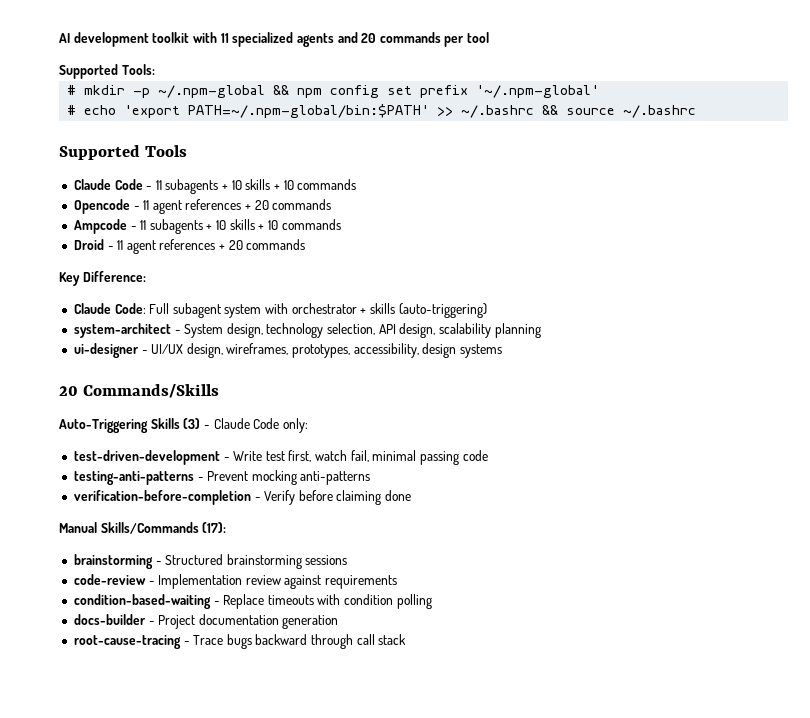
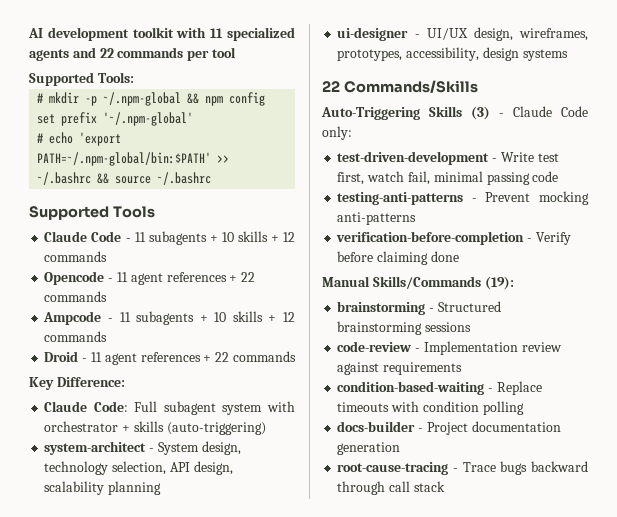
- AI development toolkit with 11 specialized agents and 20 commands per tool
+ AI development toolkit with 11 specialized agents and 22 commands per tool
- Claude Code - 11 subagents + 10 skills + 10 commands
+ Claude Code - 11 subagents + 10 skills + 12 commands
- Opencode - 11 agent references + 20 commands
+ Opencode - 11 agent references + 22 commands
- Ampcode - 11 subagents + 10 skills + 10 commands
+ Ampcode - 11 subagents + 10 skills + 12 commands
- Droid - 11 agent references + 20 commands
+ Droid - 11 agent references + 22 commands
- 20 Commands/Skills
+ 22 Commands/Skills
- Manual Skills/Commands (17):
+ Manual Skills/Commands (19):

